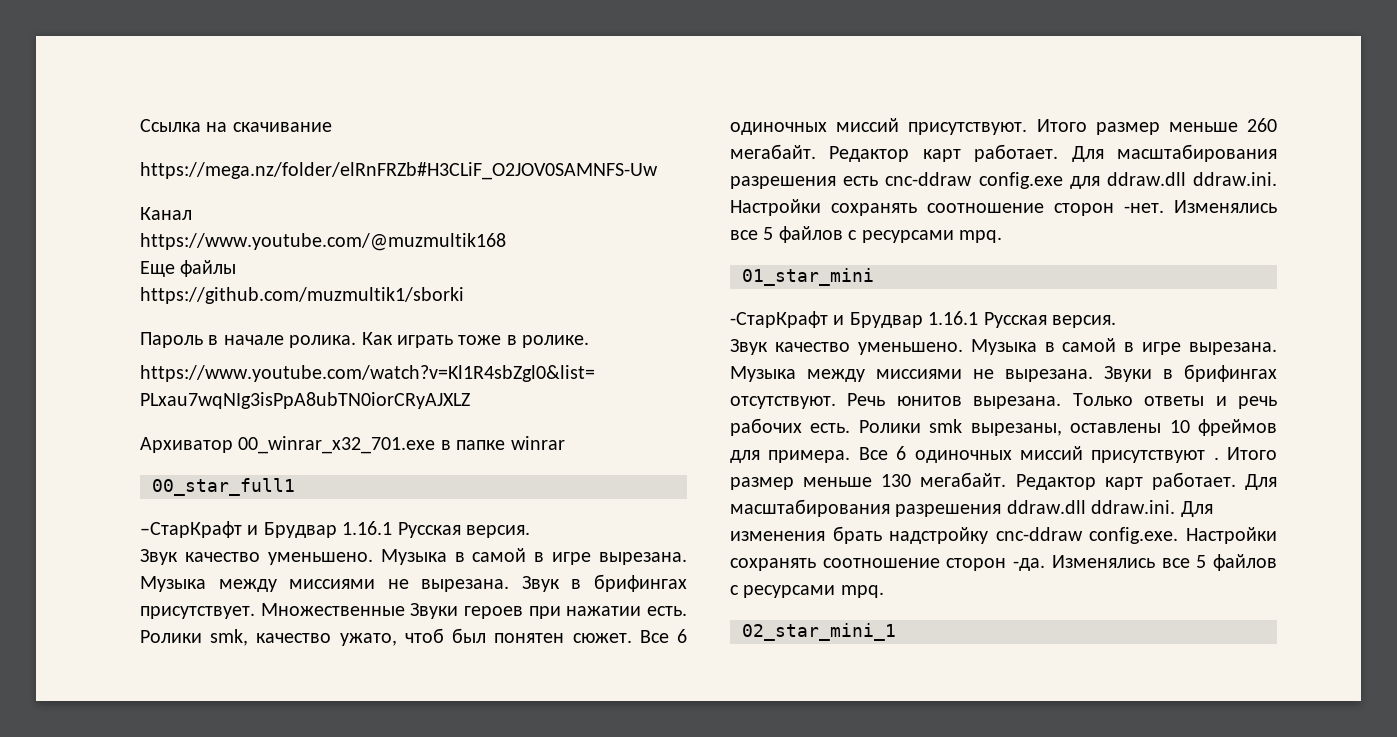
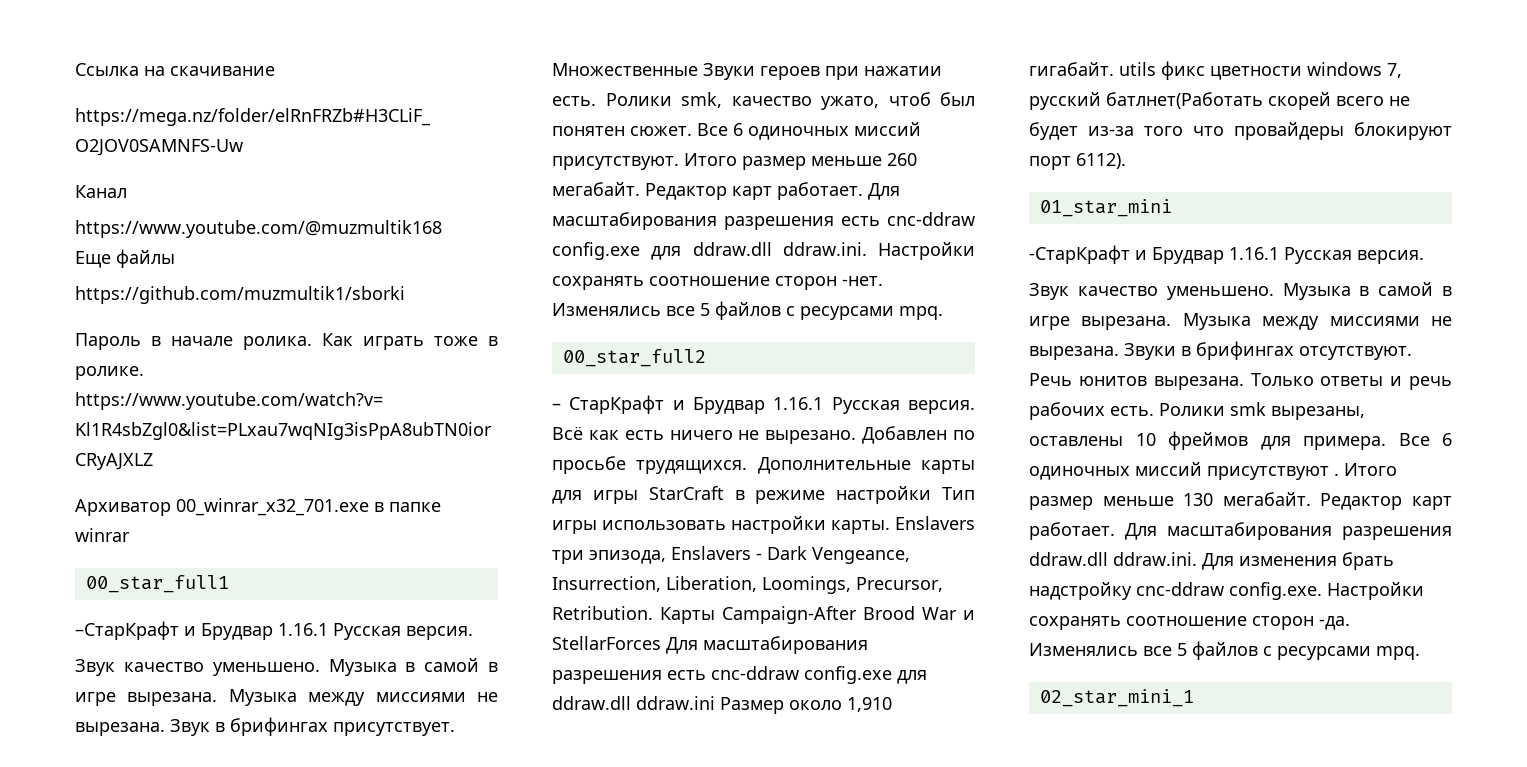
+ 00_star_full2
+ – СтарКрафт и Брудвар 1.16.1 Русская версия. Всё как есть ничего не вырезано. Добавлен по просьбе трудящихся. Дополнительные карты для игры StarCraft в режиме настройки Тип игры использовать настройки карты. Enslavers три эпизода, Enslavers - Dark Vengeance, Insurrection, Liberation, Loomings, Precursor, Retribution. Карты Campaign-After Brood War и StellarForces Для масштабирования разрешения есть cnc-ddraw config.exe для ddraw.dll ddraw.ini Размер около 1,910 гигабайт. utils фикс цветности windows 7, русский батлнет(Работать скорей всего не будет из-за того что провайдеры блокируют порт 6112).

